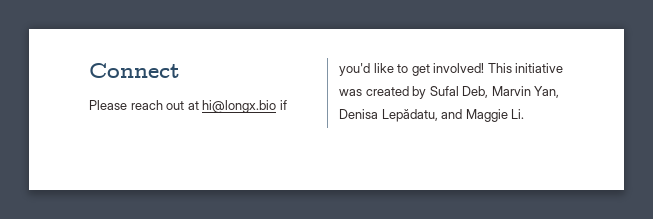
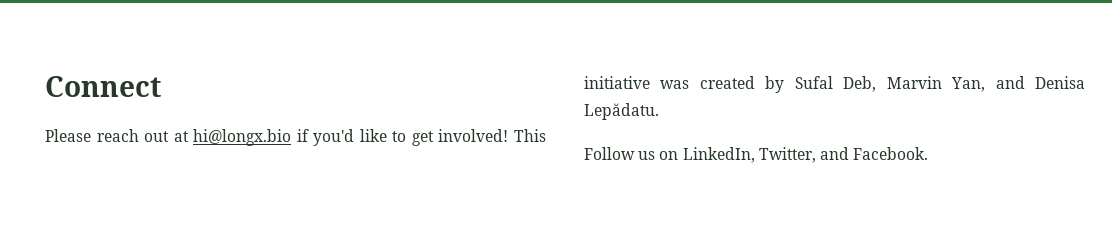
- This initiative was created by Sufal Deb, Marvin Yan, Denisa Lepădatu, and Maggie Li.
+ This initiative was created by Sufal Deb, Marvin Yan, and Denisa Lepădatu.
+ Follow us on LinkedIn, Twitter, and Facebook.

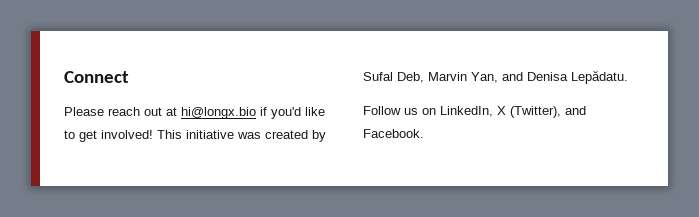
- Follow us on LinkedIn, Twitter, and Facebook.
+ Follow us on LinkedIn, X (Twitter), and Facebook.

